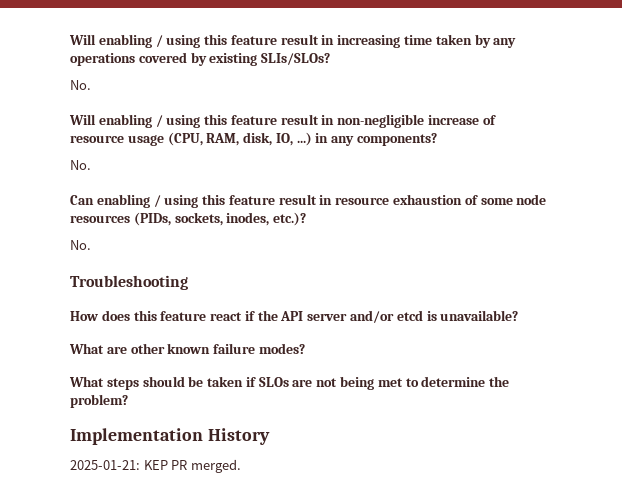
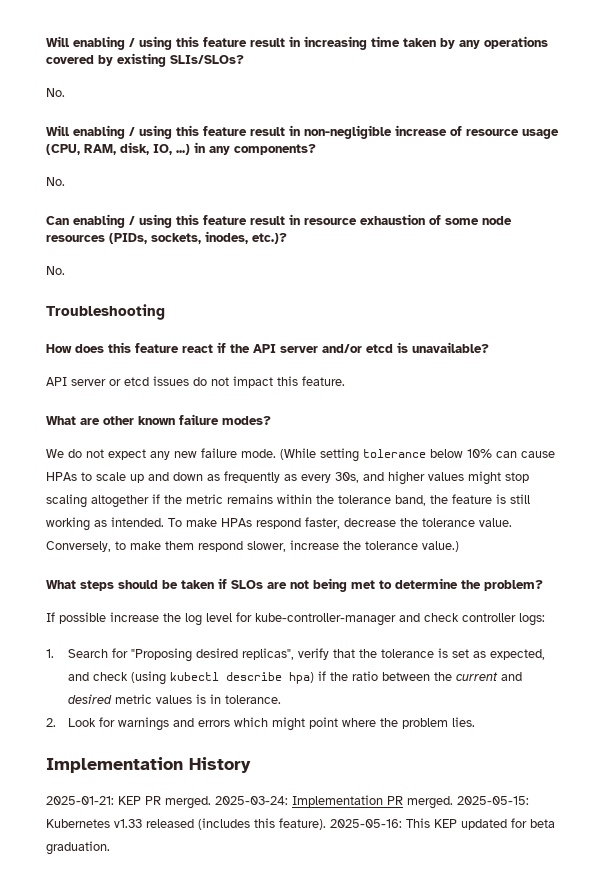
+ API server or etcd issues do not impact this feature.
+ We do not expect any new failure mode. (While setting tolerance below 10% can cause HPAs to scale up and down as frequently as every 30s, and higher values might stop scaling altogether if the metric remains within the tolerance band, the feature is still working as intended. To make HPAs respond faster, decrease the tolerance value. Conversely, to make them respond slower, increase the tolerance value.)
+ If possible increase the log level for kube-controller-manager and check controller logs:
+ 1. Search for "Proposing desired replicas", verify that the tolerance is set as expected, and check (using kubectl describe hpa) if the ratio between the current and desired metric values is in tolerance.
+ 2. Look for warnings and errors which might point where the problem lies.
+ 2025-03-24: Implementation PR merged. 2025-05-15: Kubernetes v1.33 released (includes this feature). 2025-05-16: This KEP updated for beta graduation.

